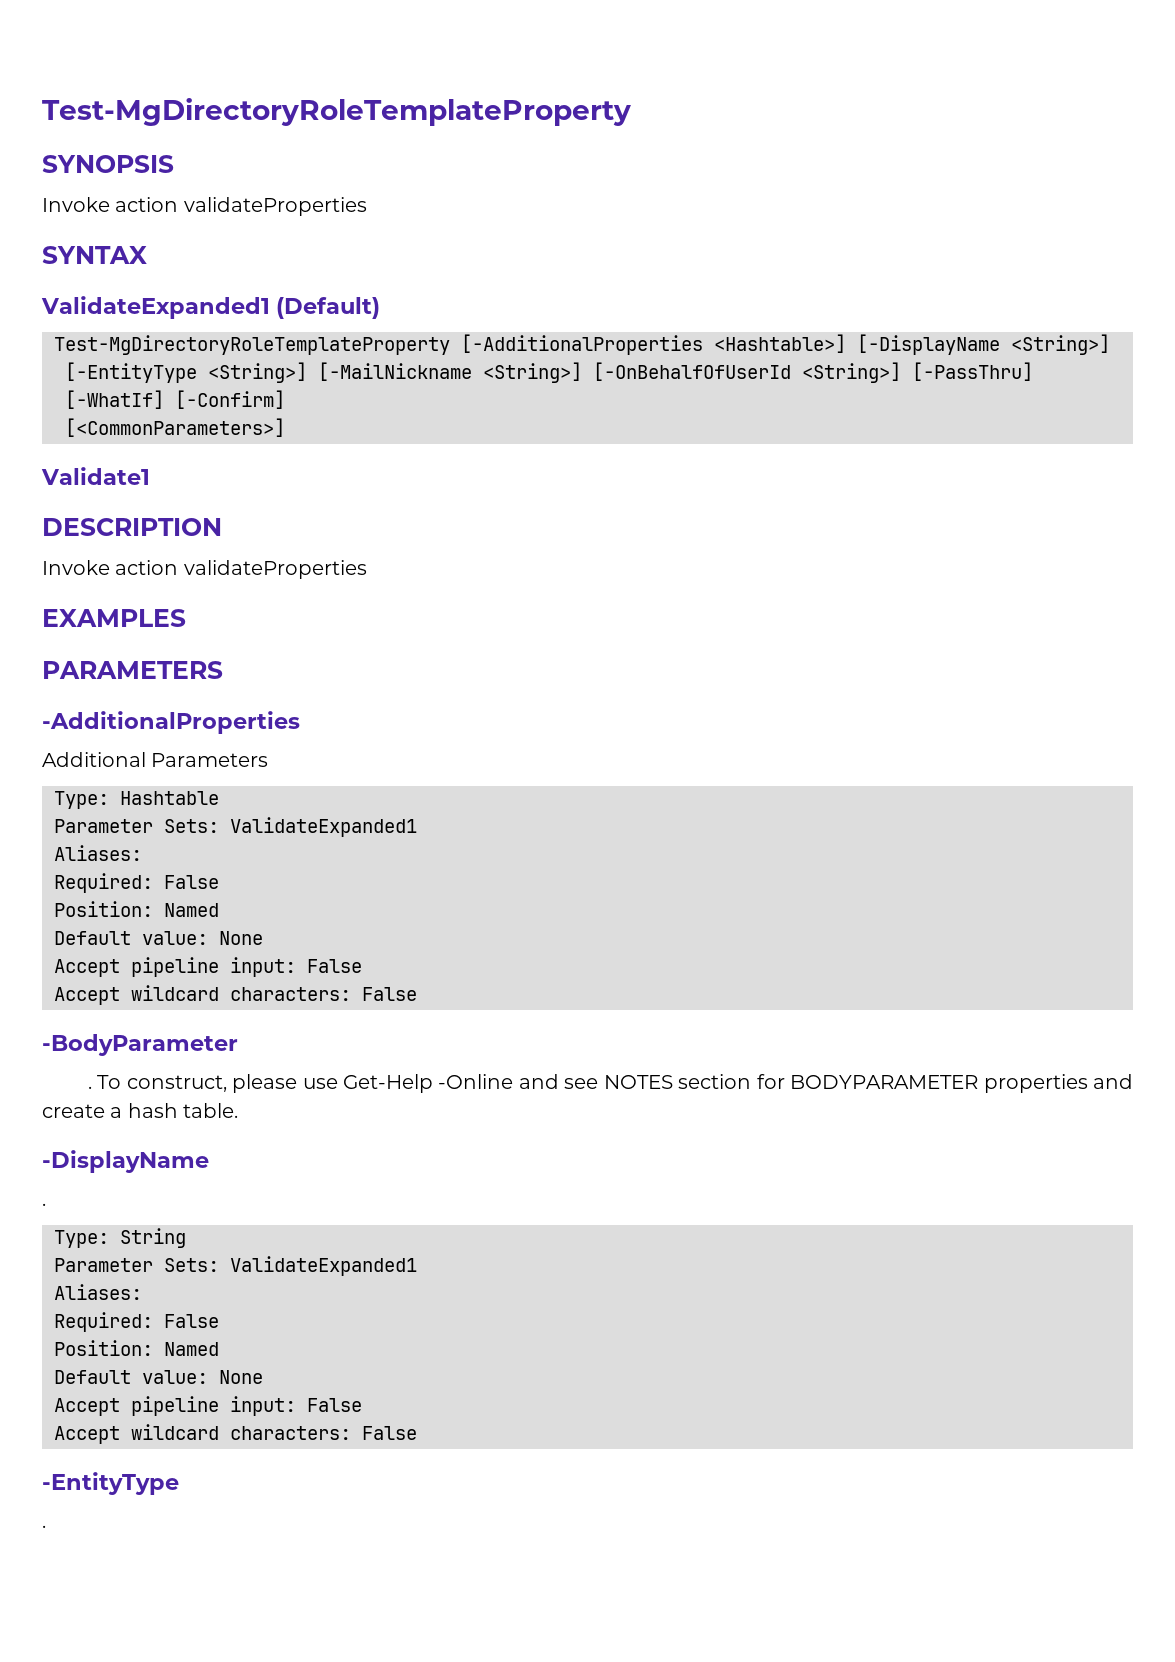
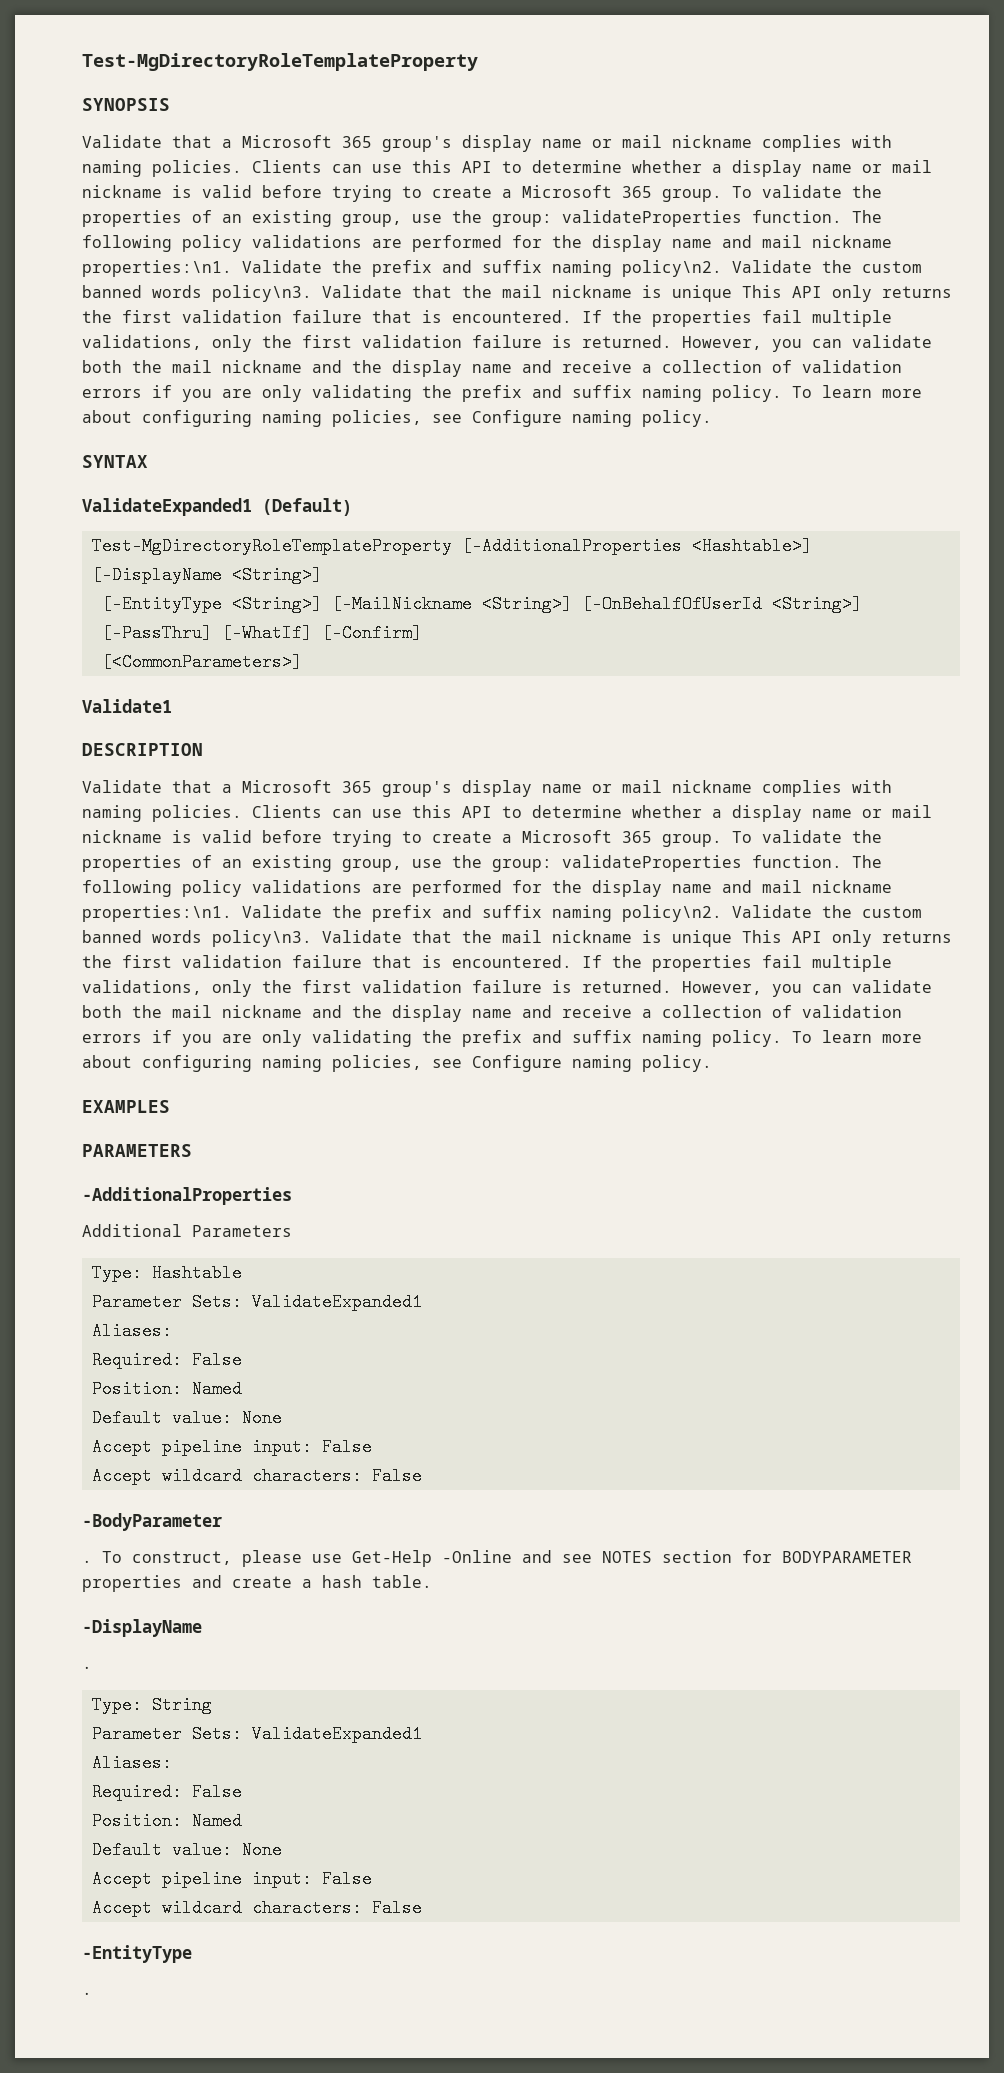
  SYNOPSIS
- Invoke action validateProperties
+ Validate that a Microsoft 365 group's display name or mail nickname complies with naming policies. Clients can use this API to determine whether a display name or mail nickname is valid before trying to create a Microsoft 365 group. To validate the properties of an existing group, use the group: validateProperties function. The following policy validations are performed for the display name and mail nickname properties:\n1. Validate the prefix and suffix naming policy\n2. Validate the custom banned words policy\n3. Validate that the mail nickname is unique This API only returns the first validation failure that is encountered. If the properties fail multiple validations, only the first validation failure is returned. However, you can validate both the mail nickname and the display name and receive a collection of validation errors if you are only validating the prefix and suffix naming policy. To learn more about configuring naming policies, see Configure naming policy.
  DESCRIPTION
- Invoke action validateProperties
+ Validate that a Microsoft 365 group's display name or mail nickname complies with naming policies. Clients can use this API to determine whether a display name or mail nickname is valid before trying to create a Microsoft 365 group. To validate the properties of an existing group, use the group: validateProperties function. The following policy validations are performed for the display name and mail nickname properties:\n1. Validate the prefix and suffix naming policy\n2. Validate the custom banned words policy\n3. Validate that the mail nickname is unique This API only returns the first validation failure that is encountered. If the properties fail multiple validations, only the first validation failure is returned. However, you can validate both the mail nickname and the display name and receive a collection of validation errors if you are only validating the prefix and suffix naming policy. To learn more about configuring naming policies, see Configure naming policy.

